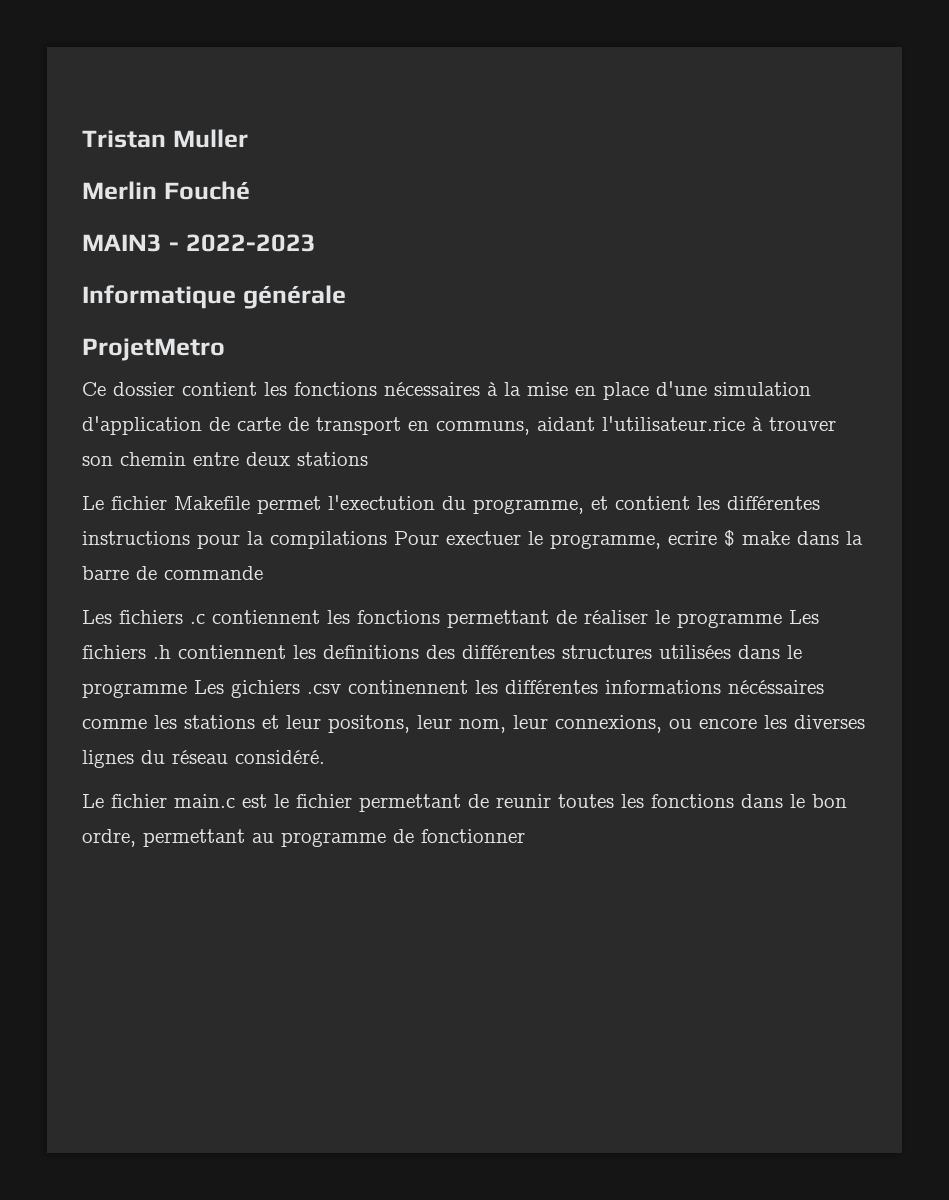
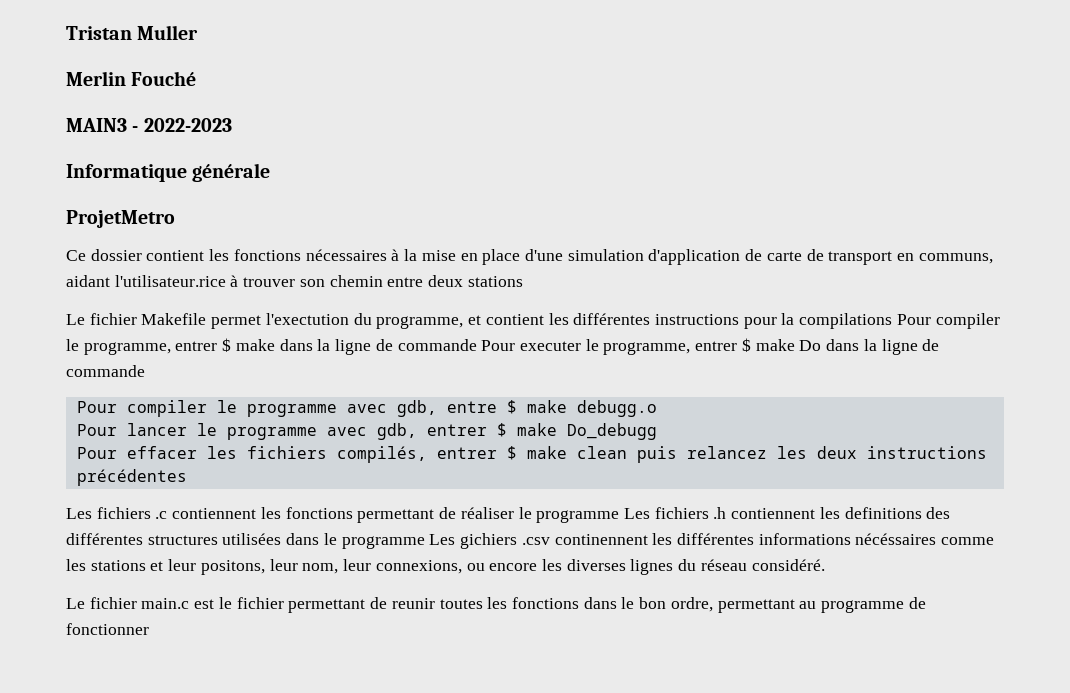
- Le fichier Makefile permet l'exectution du programme, et contient les différentes instructions pour la compilations Pour exectuer le programme, ecrire $ make dans la barre de commande
+ Le fichier Makefile permet l'exectution du programme, et contient les différentes instructions pour la compilations Pour compiler le programme, entrer $ make dans la ligne de commande Pour executer le programme, entrer $ make Do dans la ligne de commande
+ Pour compiler le programme avec gdb, entre $ make debugg.o
+ Pour lancer le programme avec gdb, entrer $ make Do_debugg
+ Pour effacer les fichiers compilés, entrer $ make clean puis relancez les deux instructions précédentes

